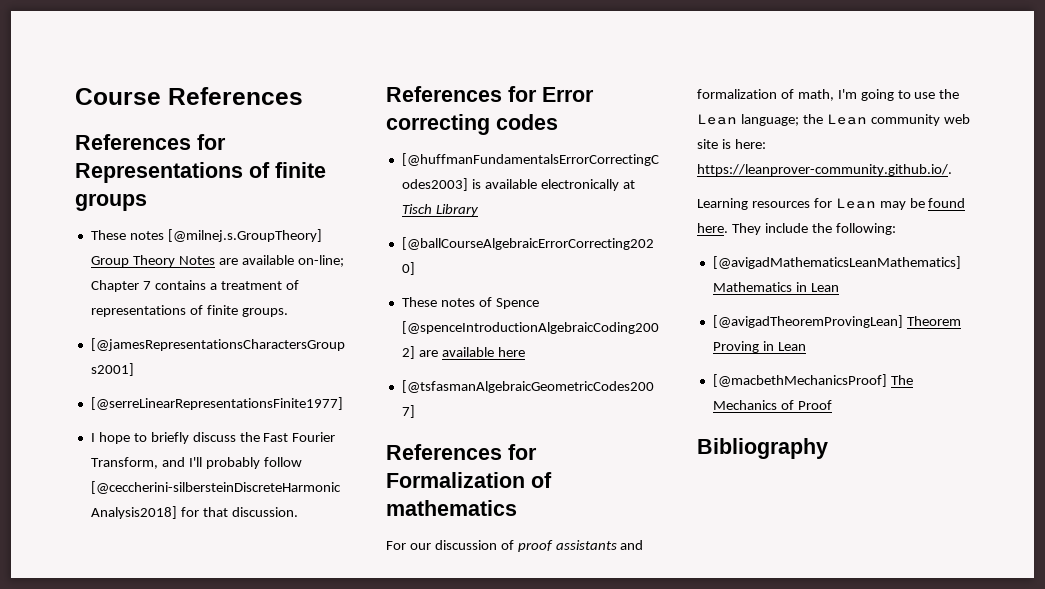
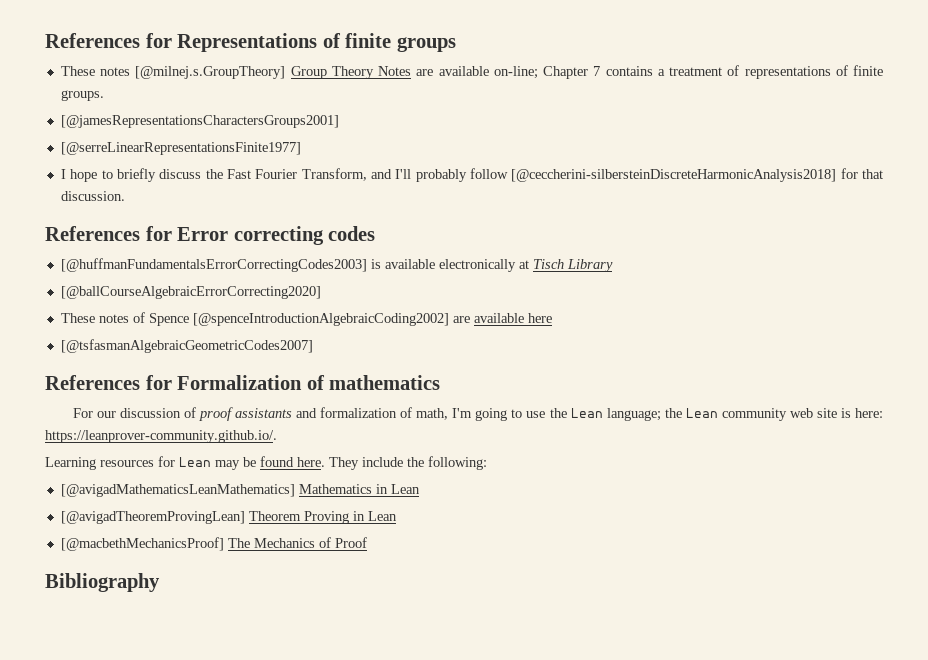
- Course References

